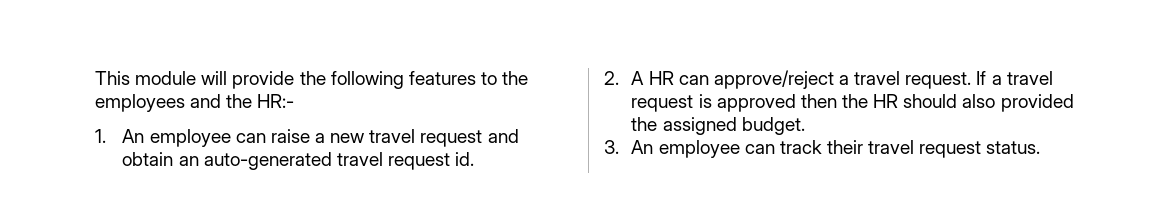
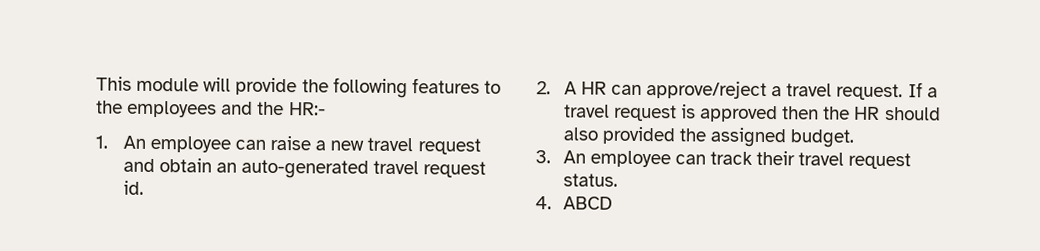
+ 4. ABCD

